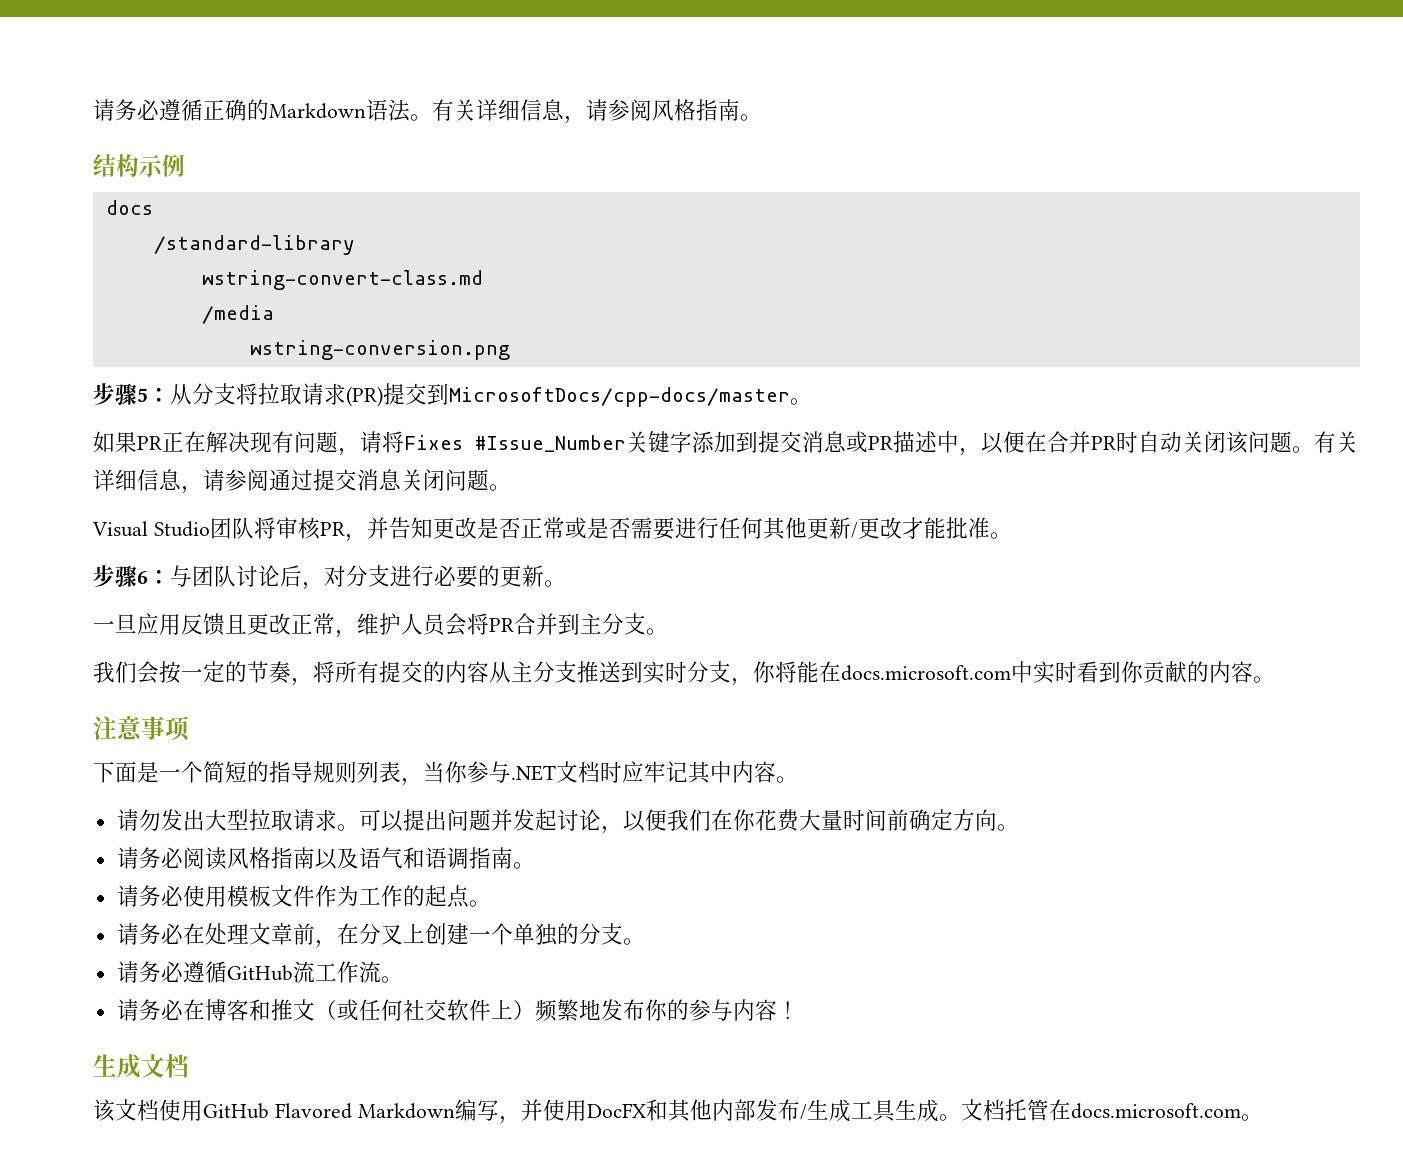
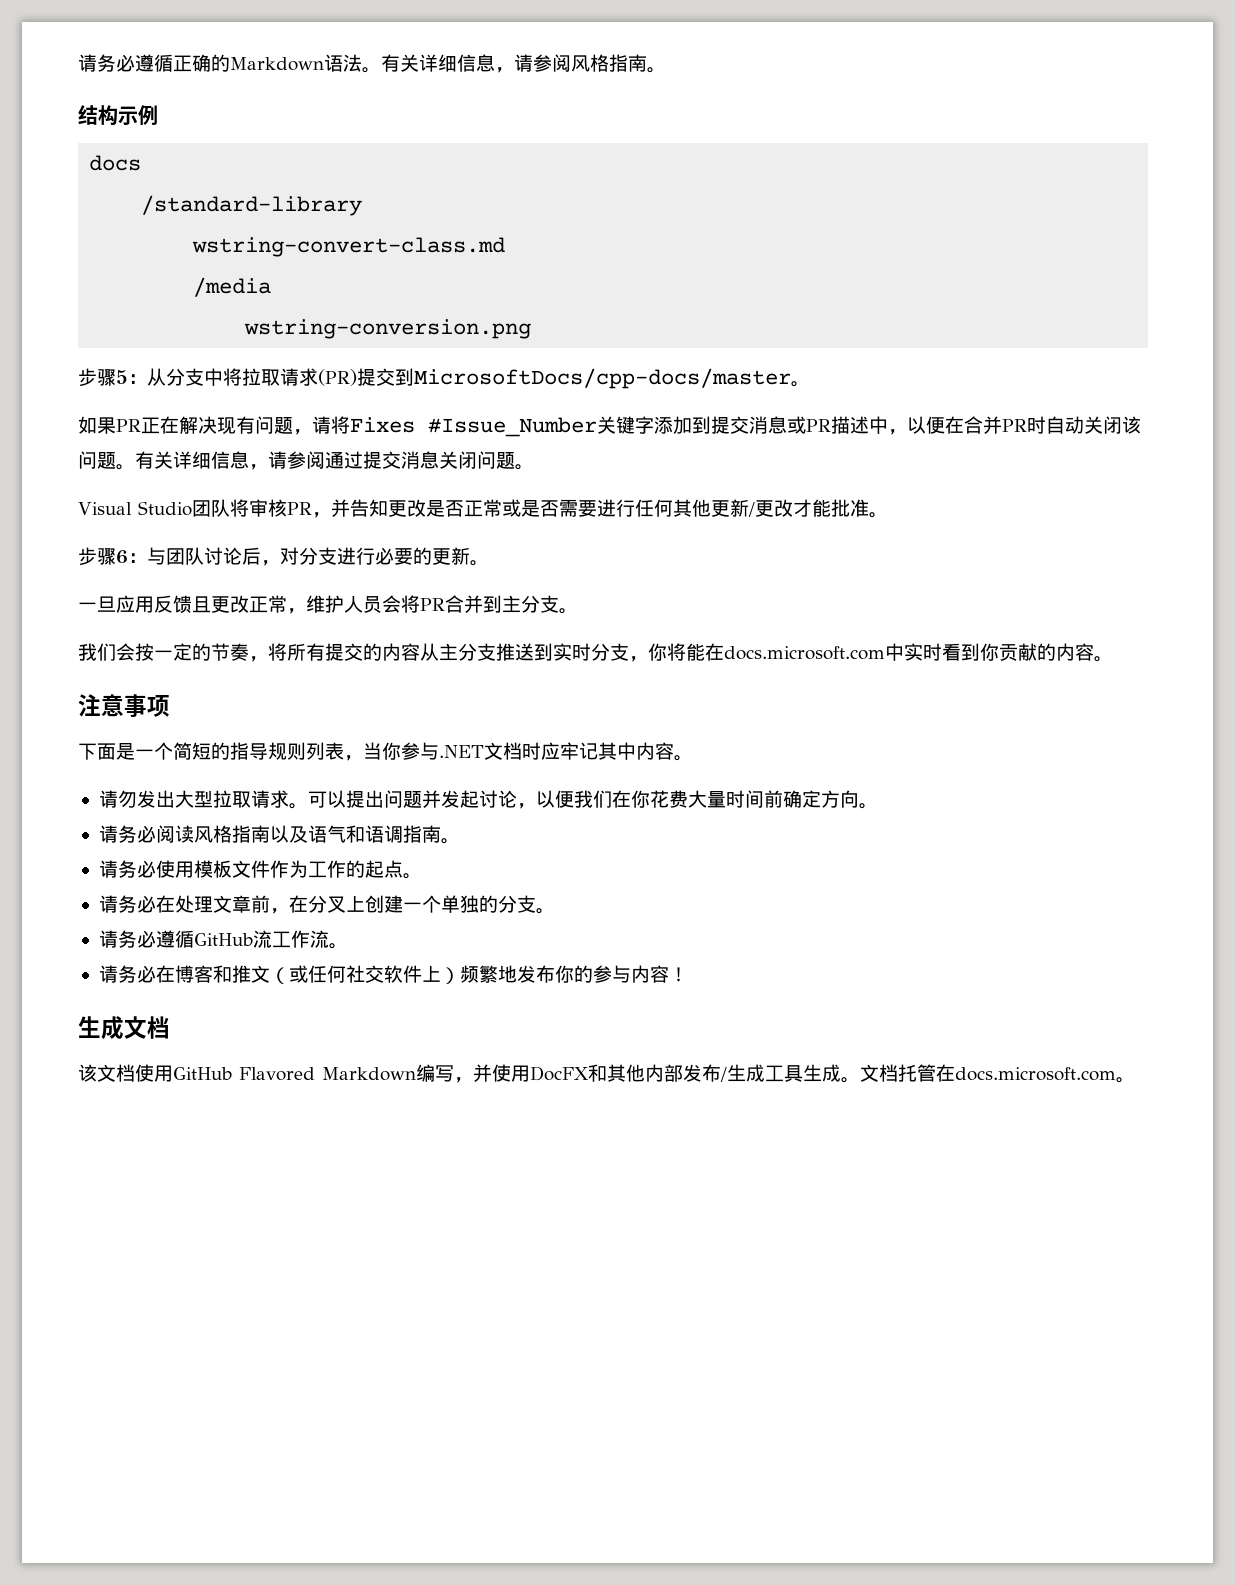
- 步骤5：从分支将拉取请求(PR)提交到MicrosoftDocs/cpp-docs/master。
+ 步骤5：从分支中将拉取请求(PR)提交到MicrosoftDocs/cpp-docs/master。

